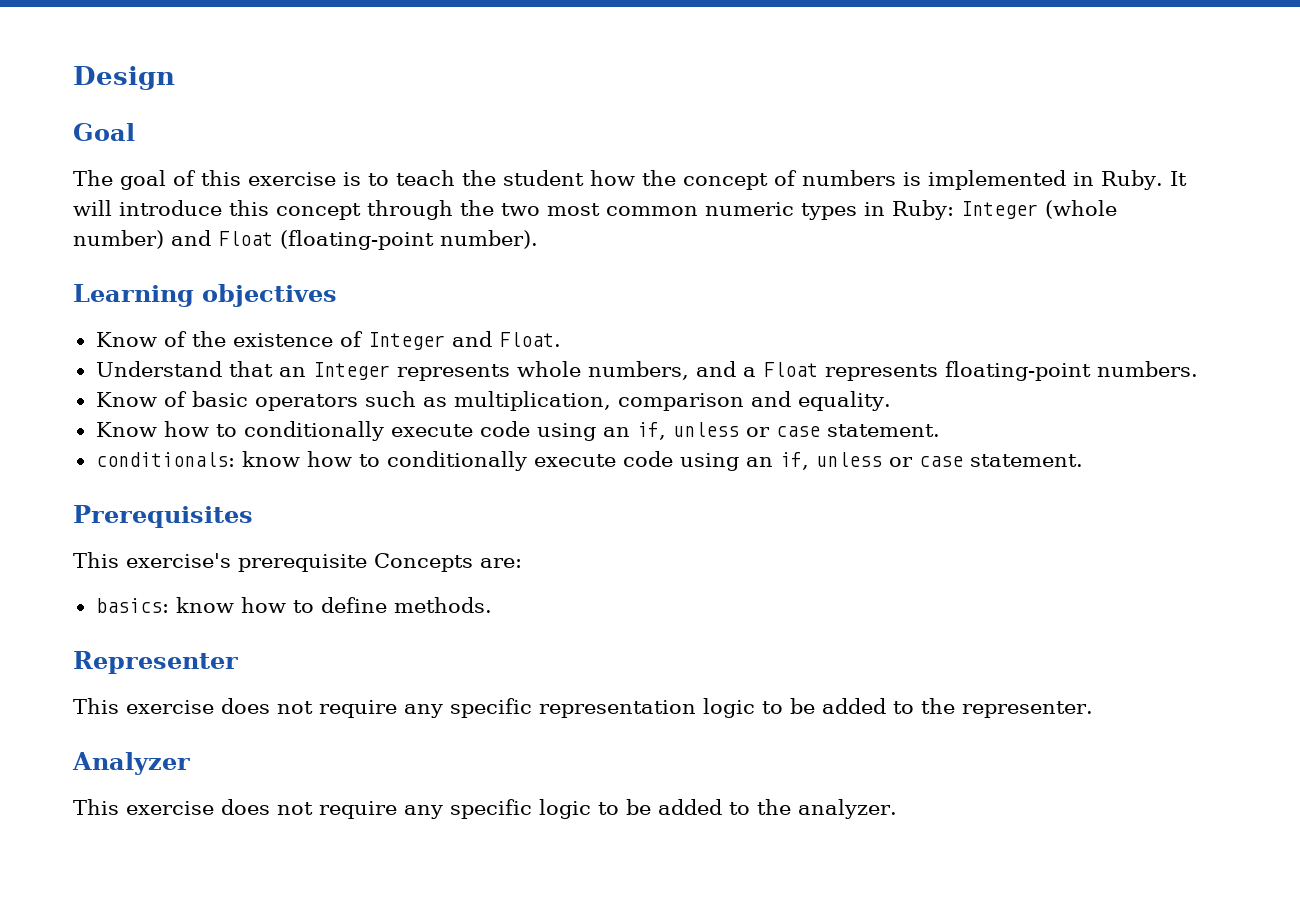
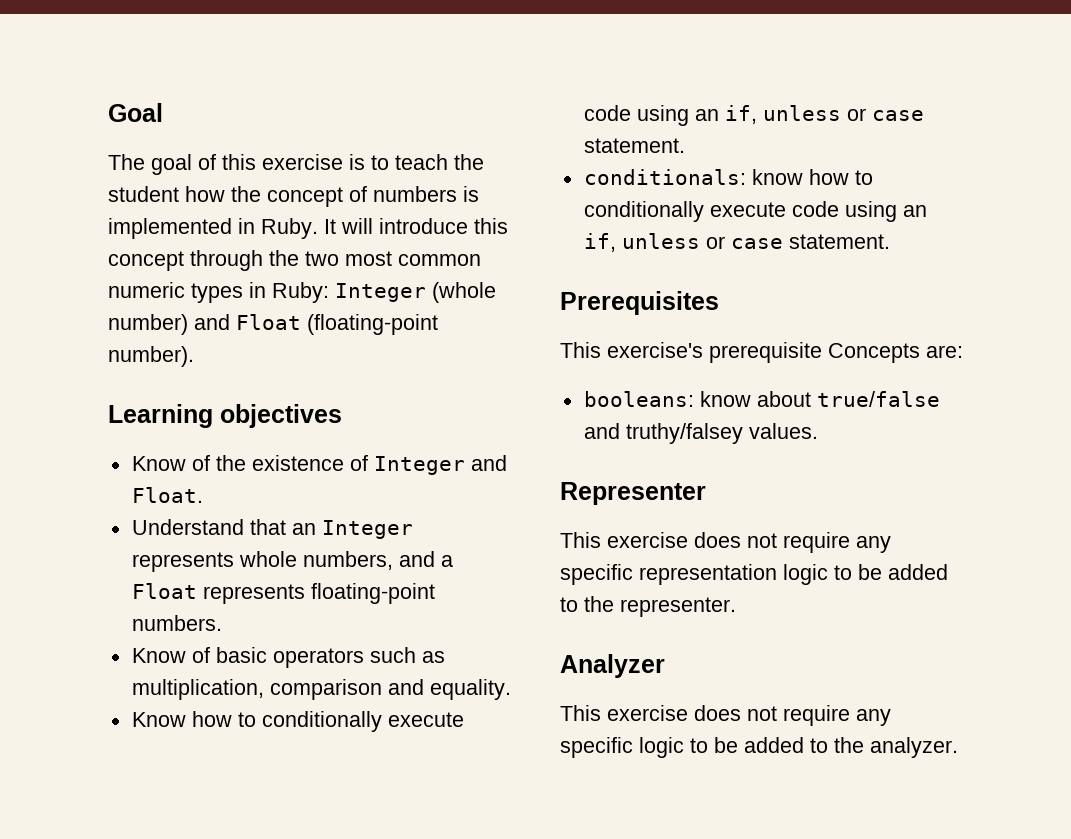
- Design
- basics: know how to define methods.
+ booleans: know about true/false and truthy/falsey values.

